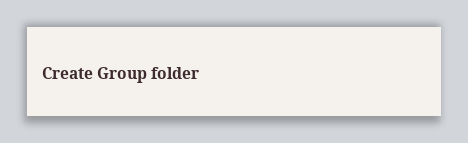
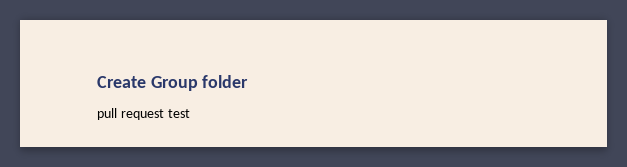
+ pull request test

